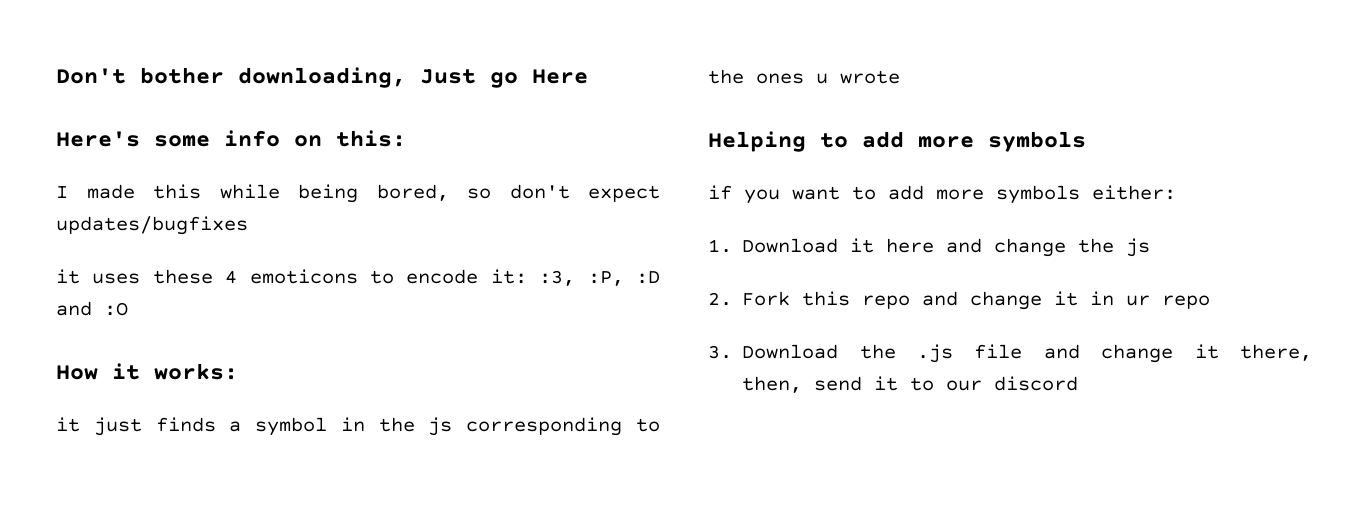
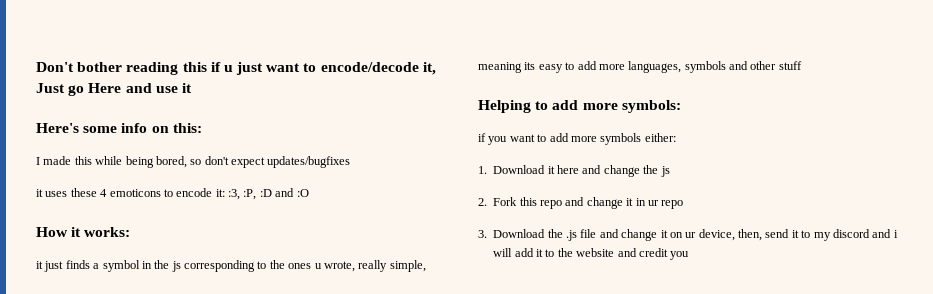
- Don't bother downloading, Just go Here
+ Don't bother reading this if u just want to encode/decode it, Just go Here and use it
- it just finds a symbol in the js corresponding to the ones u wrote
+ it just finds a symbol in the js corresponding to the ones u wrote, really simple, meaning its easy to add more languages, symbols and other stuff
- Helping to add more symbols
+ Helping to add more symbols:
- 3. Download the .js file and change it there, then, send it to our discord
+ 3. Download the .js file and change it on ur device, then, send it to my discord and i will add it to the website and credit you

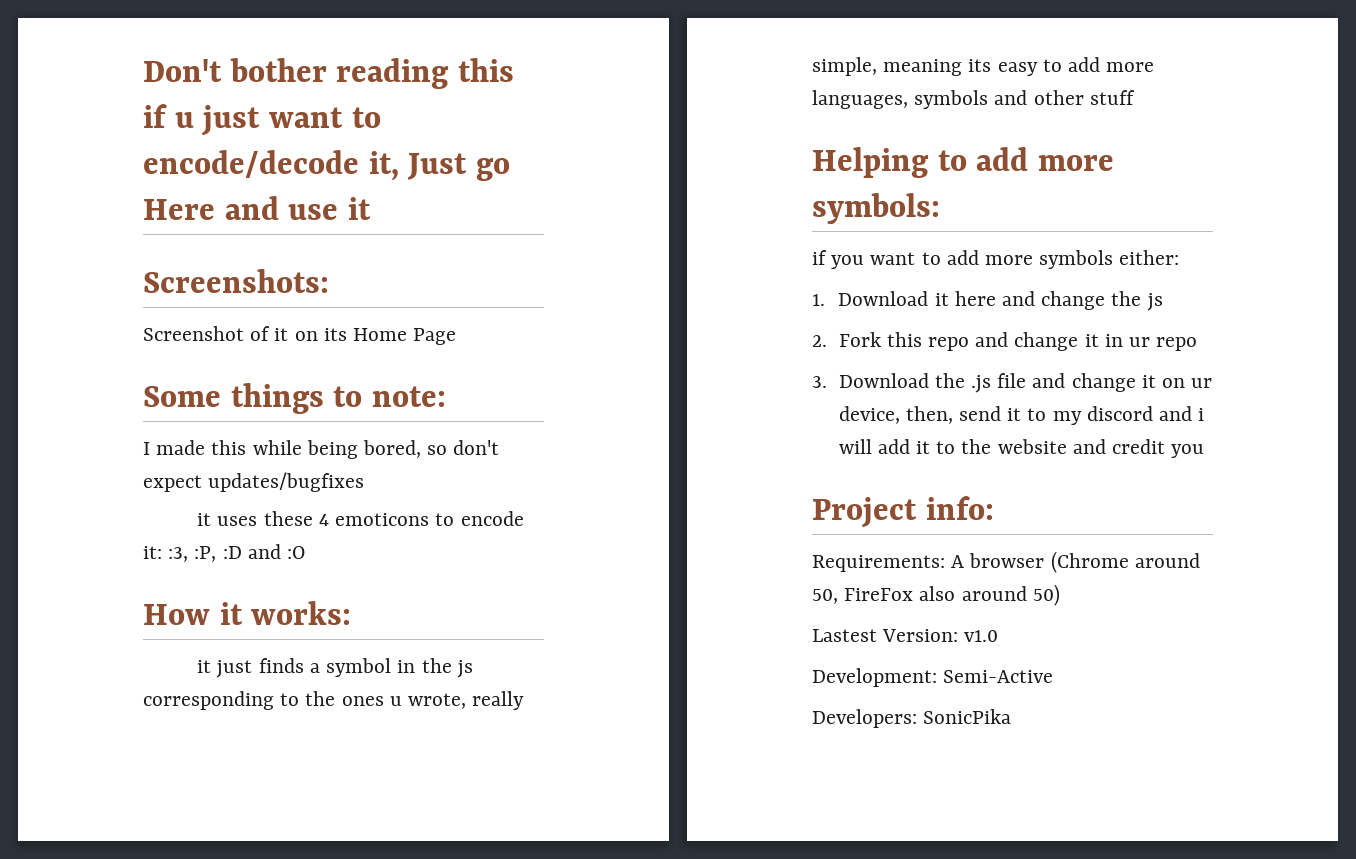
- Here's some info on this:
+ Screenshots:
+ Screenshot of it on its Home Page
+ Some things to note:
+ Project info:
+ Requirements: A browser (Chrome around 50, FireFox also around 50)
+ Lastest Version: v1.0
+ Development: Semi-Active
+ Developers: SonicPika

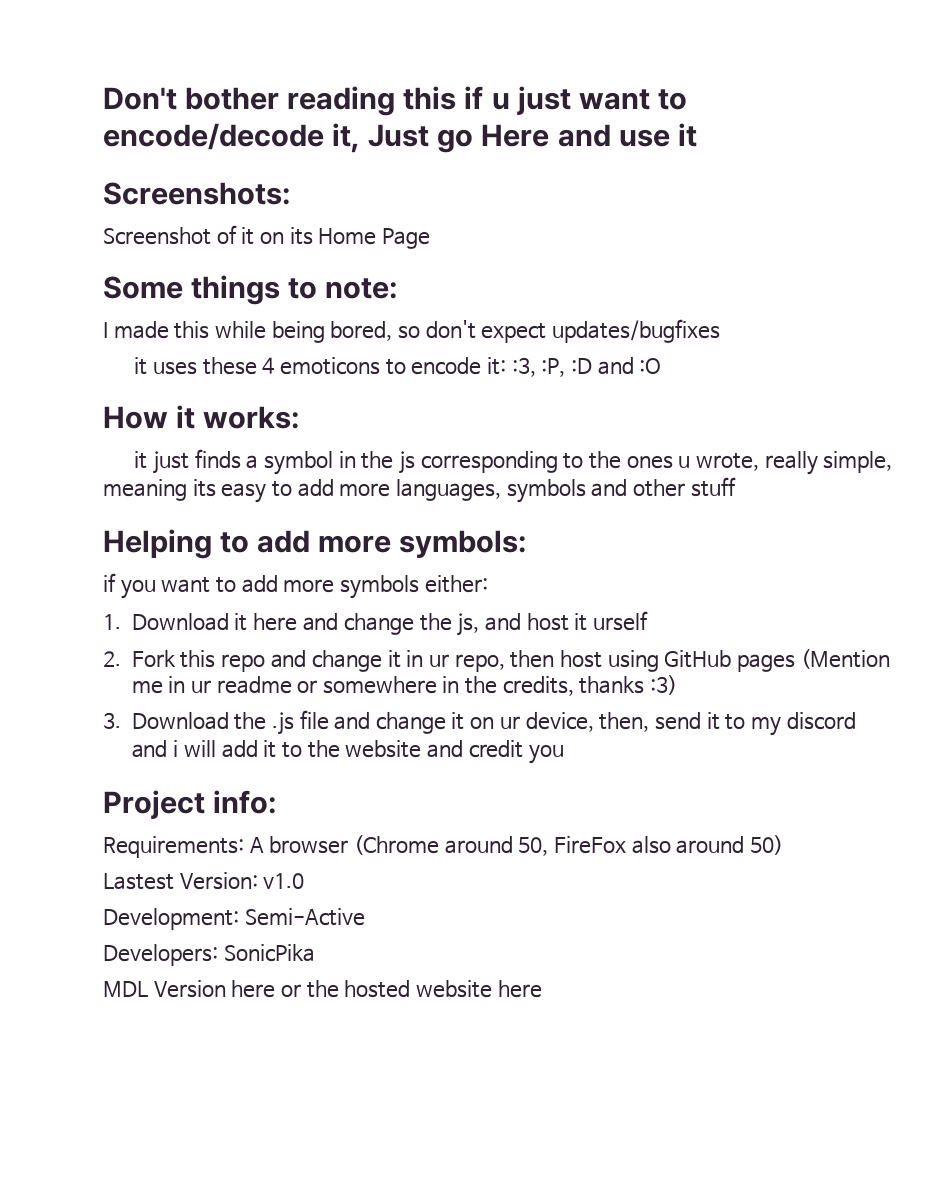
- 1. Download it here and change the js
+ 1. Download it here and change the js, and host it urself
- 2. Fork this repo and change it in ur repo
+ 2. Fork this repo and change it in ur repo, then host using GitHub pages (Mention me in ur readme or somewhere in the credits, thanks :3)
+ MDL Version here or the hosted website here

